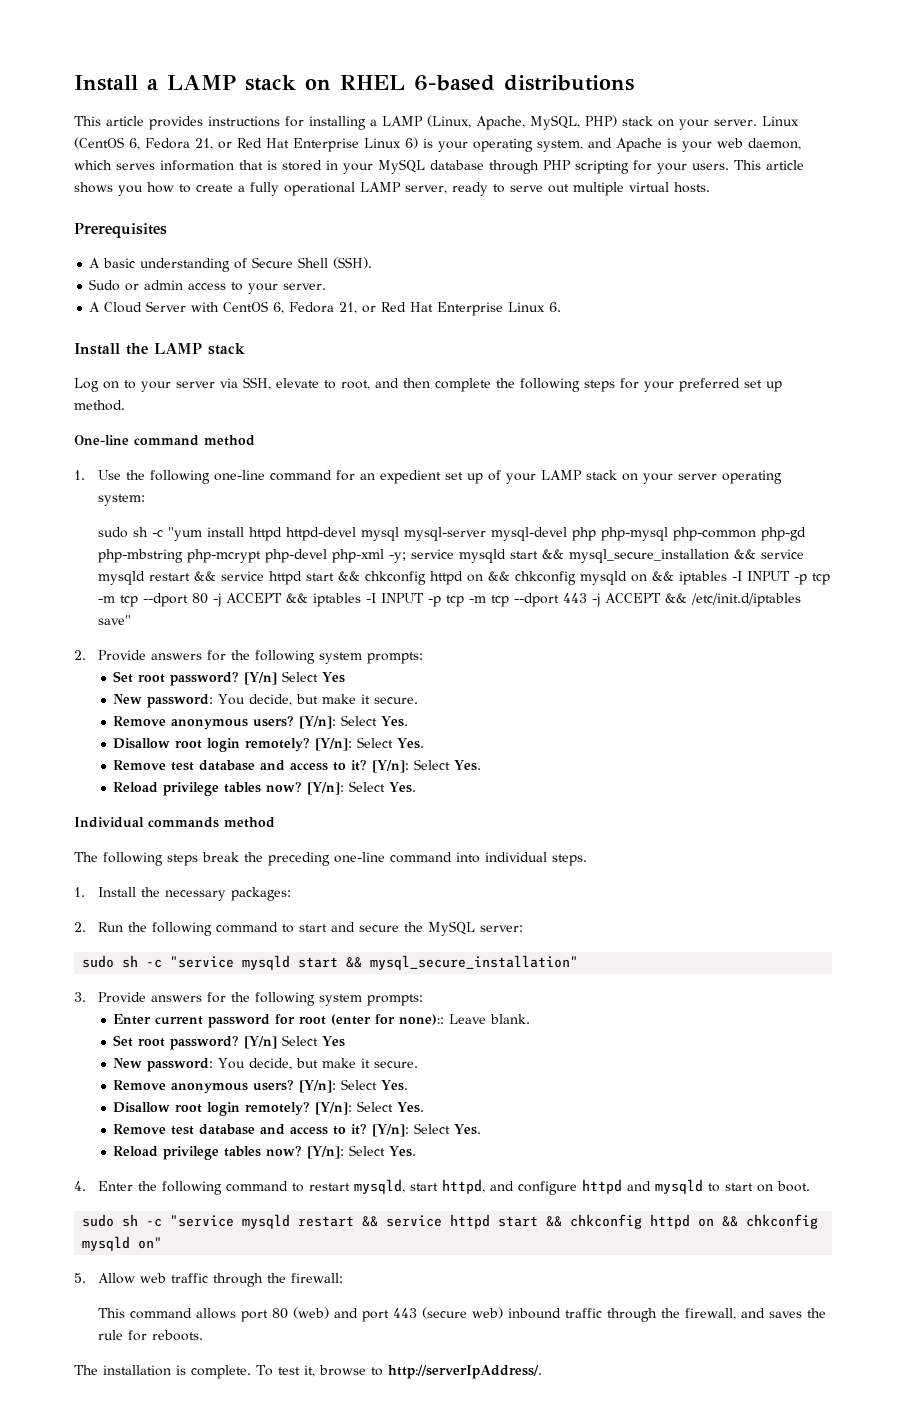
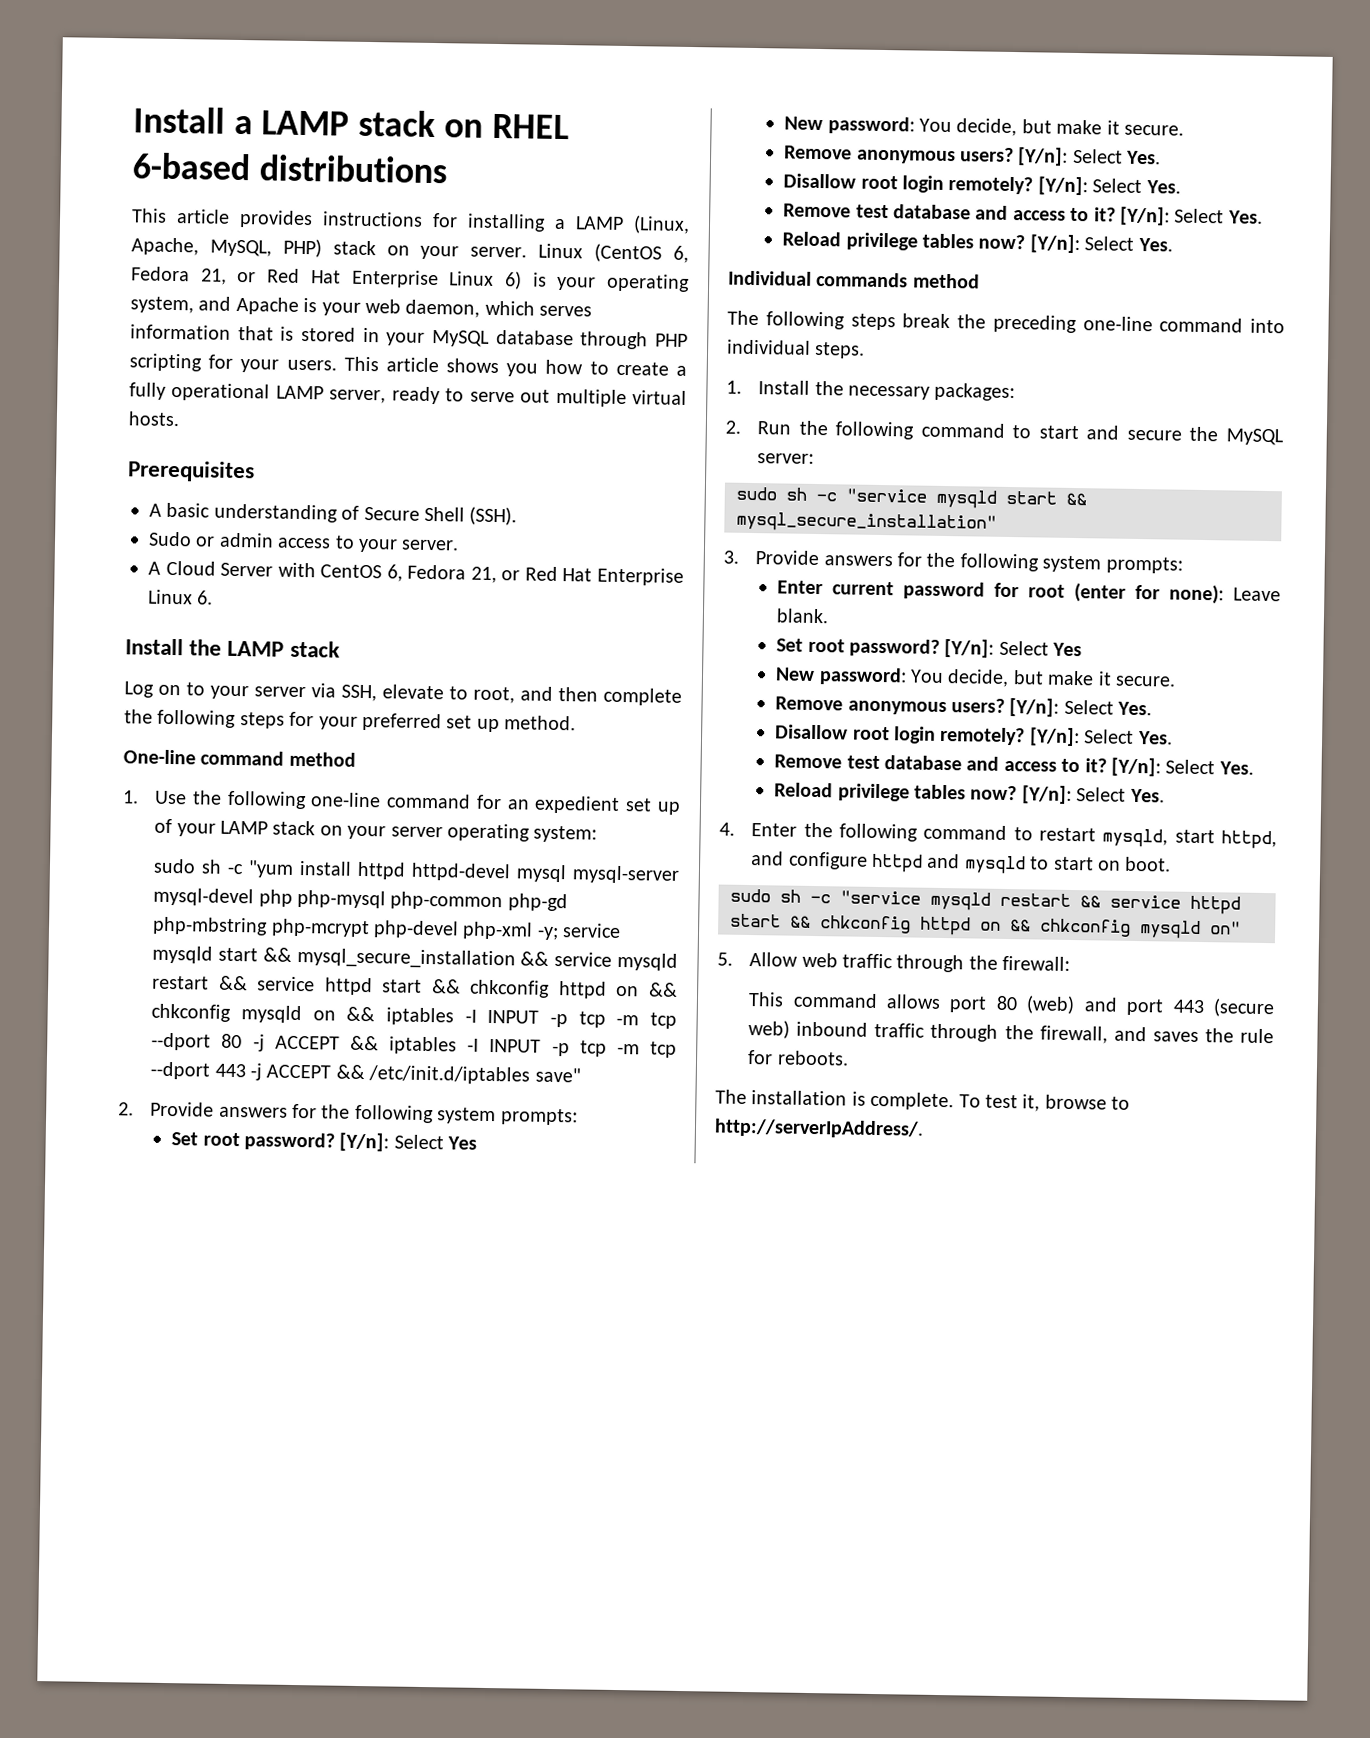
  2. Provide answers for the following system prompts:
- Set root password? [Y/n] Select Yes
+ Set root password? [Y/n]: Select Yes
- Enter current password for root (enter for none):: Leave blank.
- Set root password? [Y/n] Select Yes
+ Enter current password for root (enter for none): Leave blank.
+ Set root password? [Y/n]: Select Yes

